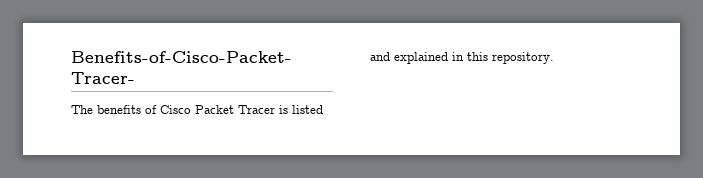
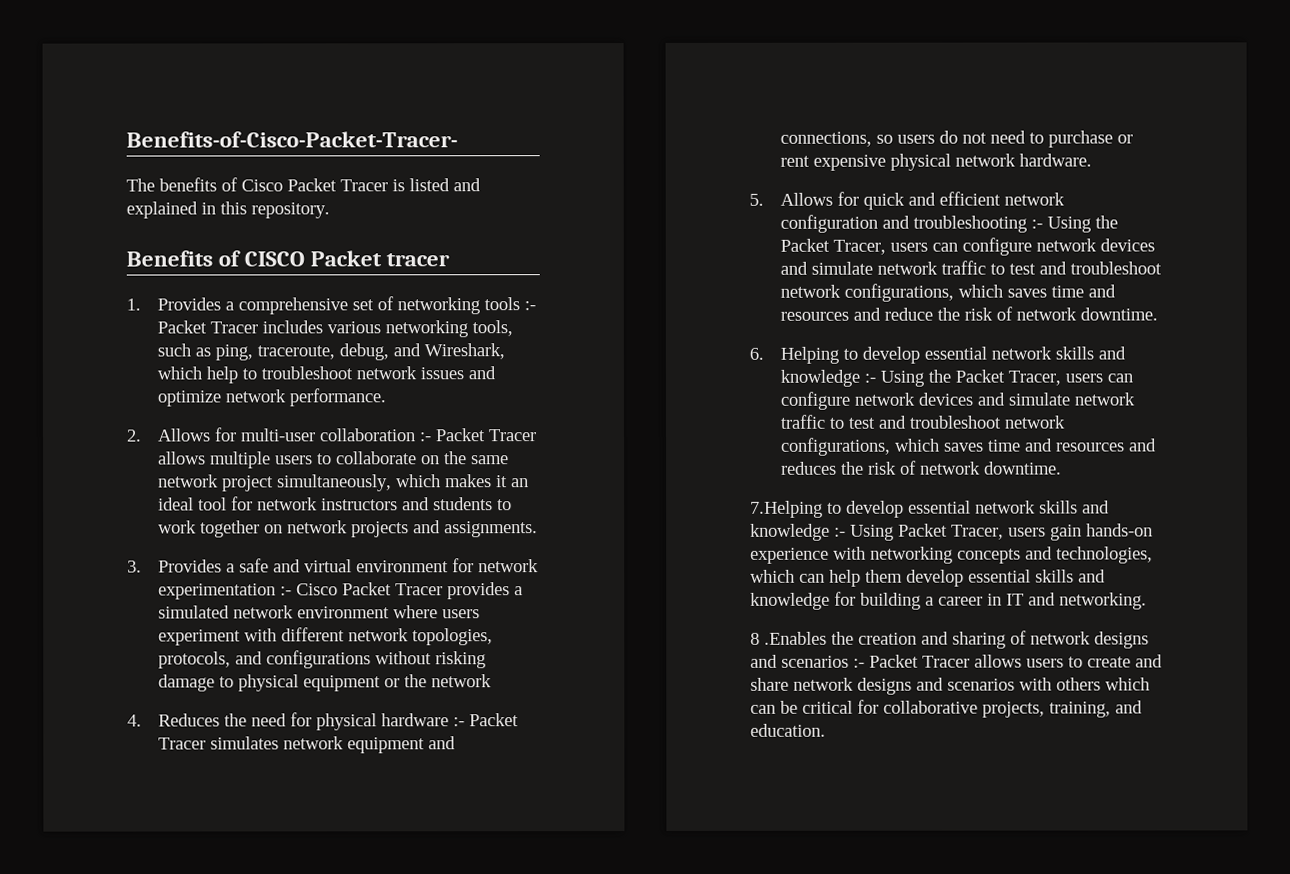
+ Benefits of CISCO Packet tracer
+ 1. Provides a comprehensive set of networking tools :- Packet Tracer includes various networking tools, such as ping, traceroute, debug, and Wireshark, which help to troubleshoot network issues and optimize network performance.
+ 2. Allows for multi-user collaboration :- Packet Tracer allows multiple users to collaborate on the same network project simultaneously, which makes it an ideal tool for network instructors and students to work together on network projects and assignments.
+ 3. Provides a safe and virtual environment for network experimentation :- Cisco Packet Tracer provides a simulated network environment where users experiment with different network topologies, protocols, and configurations without risking damage to physical equipment or the network
+ 4. Reduces the need for physical hardware :- Packet Tracer simulates network equipment and connections, so users do not need to purchase or rent expensive physical network hardware.
+ 5. Allows for quick and efficient network configuration and troubleshooting :- Using the Packet Tracer, users can configure network devices and simulate network traffic to test and troubleshoot network configurations, which saves time and resources and reduce the risk of network downtime.
+ 6. Helping to develop essential network skills and knowledge :- Using the Packet Tracer, users can configure network devices and simulate network traffic to test and troubleshoot network configurations, which saves time and resources and reduces the risk of network downtime.
+ 7.Helping to develop essential network skills and knowledge :- Using Packet Tracer, users gain hands-on experience with networking concepts and technologies, which can help them develop essential skills and knowledge for building a career in IT and networking.
+ 8 .Enables the creation and sharing of network designs and scenarios :- Packet Tracer allows users to create and share network designs and scenarios with others which can be critical for collaborative projects, training, and education.

